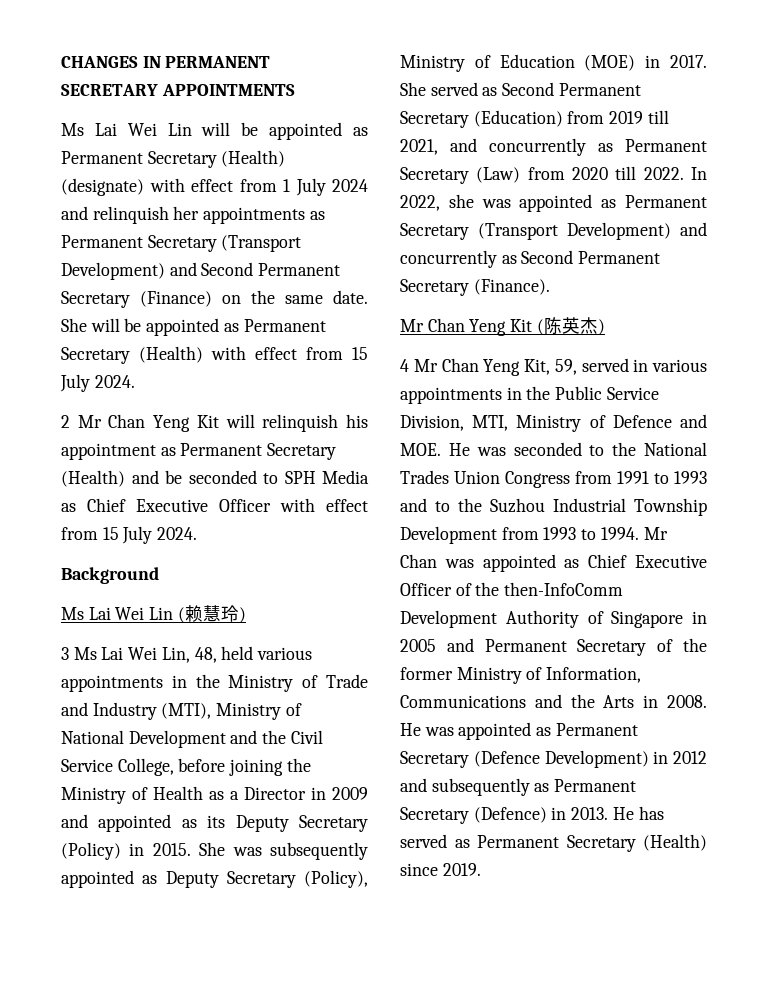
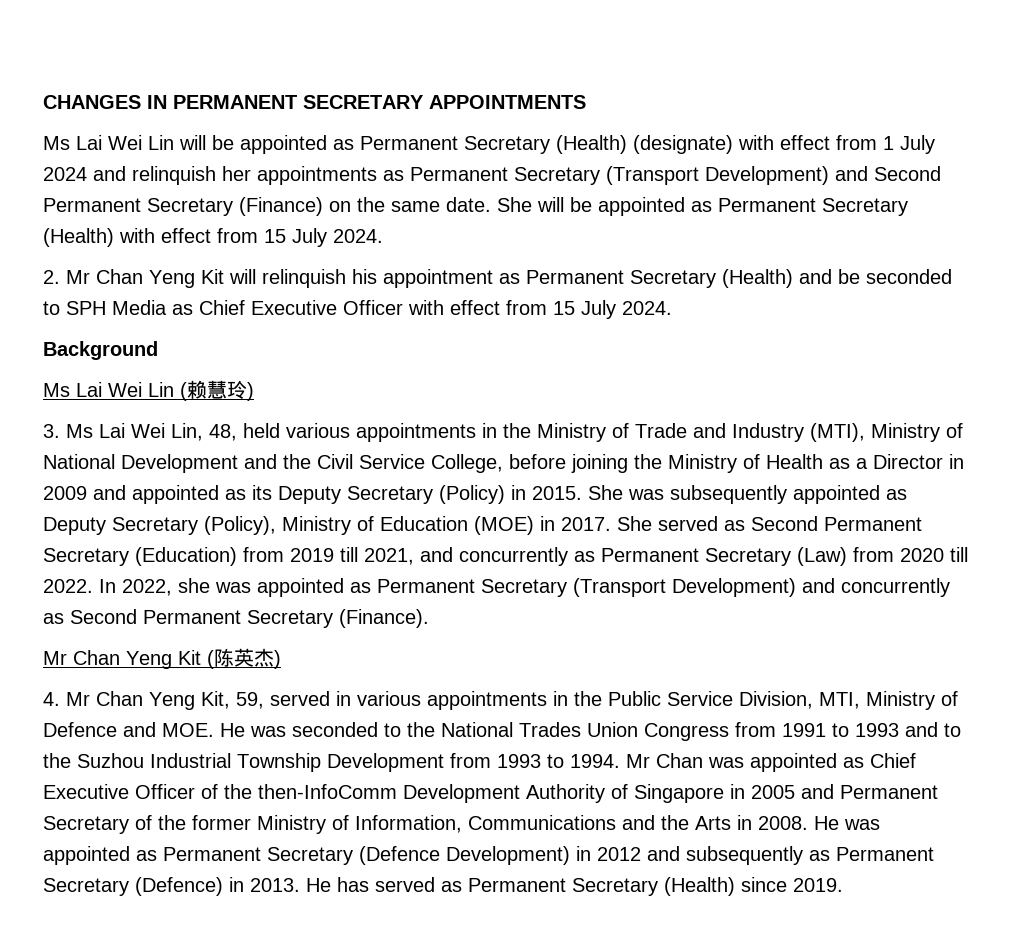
- 2 Mr Chan Yeng Kit will relinquish his appointment as Permanent Secretary (Health) and be seconded to SPH Media as Chief Executive Officer with effect from 15 July 2024.
+ 2. Mr Chan Yeng Kit will relinquish his appointment as Permanent Secretary (Health) and be seconded to SPH Media as Chief Executive Officer with effect from 15 July 2024.
- 3 Ms Lai Wei Lin, 48, held various appointments in the Ministry of Trade and Industry (MTI), Ministry of National Development and the Civil Service College, before joining the Ministry of Health as a Director in 2009 and appointed as its Deputy Secretary (Policy) in 2015.
+ 3. Ms Lai Wei Lin, 48, held various appointments in the Ministry of Trade and Industry (MTI), Ministry of National Development and the Civil Service College, before joining the Ministry of Health as a Director in 2009 and appointed as its Deputy Secretary (Policy) in 2015.
- 4 Mr Chan Yeng Kit, 59, served in various appointments in the Public Service Division, MTI, Ministry of Defence and MOE. He was seconded to the National Trades Union Congress from 1991 to 1993 and to the Suzhou Industrial Township Development from 1993 to 1994.
+ 4. Mr Chan Yeng Kit, 59, served in various appointments in the Public Service Division, MTI, Ministry of Defence and MOE. He was seconded to the National Trades Union Congress from 1991 to 1993 and to the Suzhou Industrial Township Development from 1993 to 1994.

